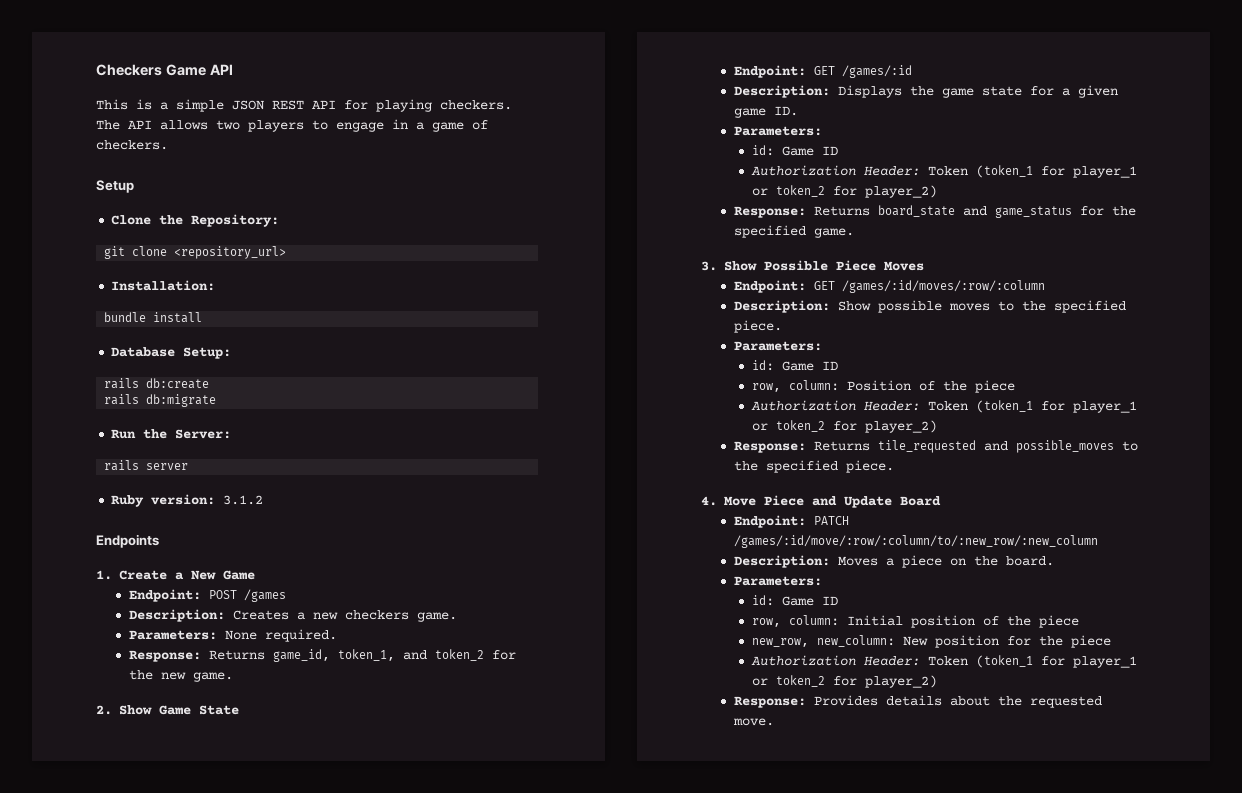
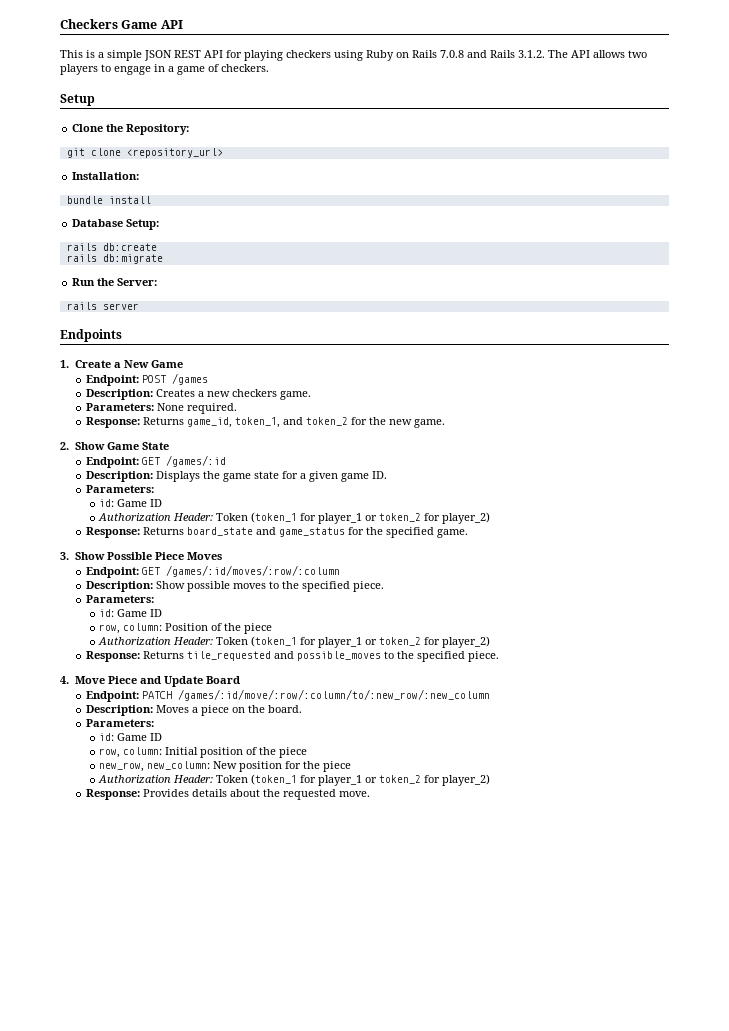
- This is a simple JSON REST API for playing checkers. The API allows two players to engage in a game of checkers.
+ This is a simple JSON REST API for playing checkers using Ruby on Rails 7.0.8 and Rails 3.1.2. The API allows two players to engage in a game of checkers.
- Ruby version: 3.1.2

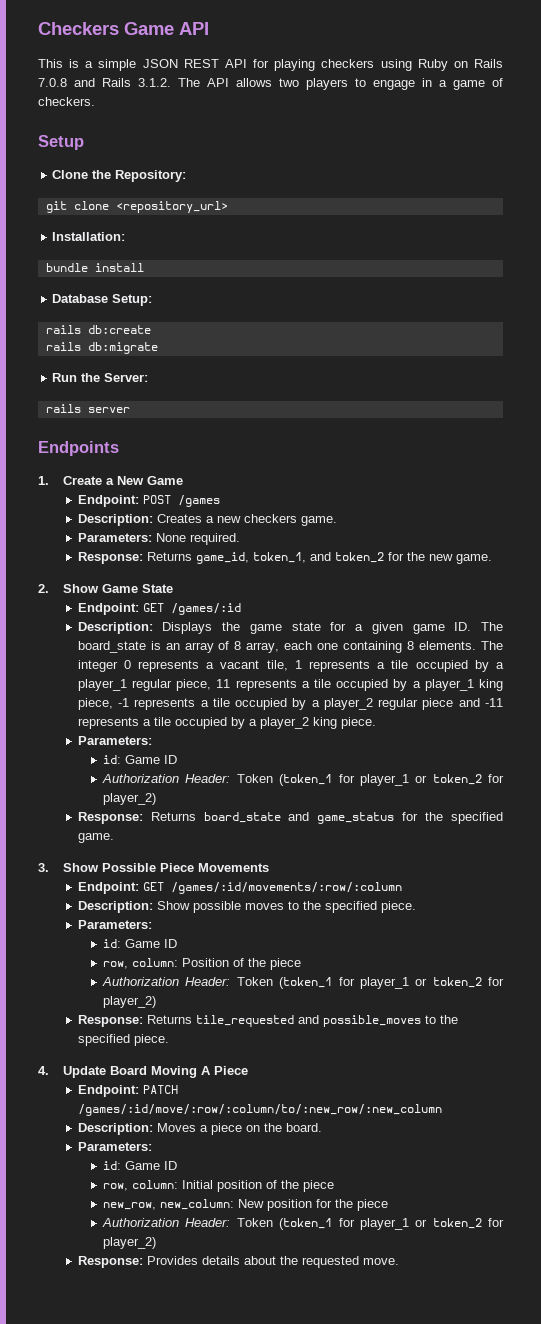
- Description: Displays the game state for a given game ID.
+ Description: Displays the game state for a given game ID. The board_state is an array of 8 array, each one containing 8 elements. The integer 0 represents a vacant tile, 1 represents a tile occupied by a player_1 regular piece, 11 represents a tile occupied by a player_1 king piece, -1 represents a tile occupied by a player_2 regular piece and -11 represents a tile occupied by a player_2 king piece.
- 3. Show Possible Piece Moves
- Endpoint: GET /games/:id/moves/:row/:column
+ 3. Show Possible Piece Movements
+ Endpoint: GET /games/:id/movements/:row/:column
- 4. Move Piece and Update Board
+ 4. Update Board Moving A Piece

